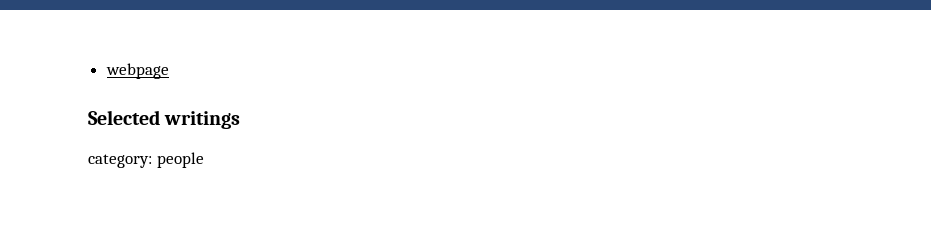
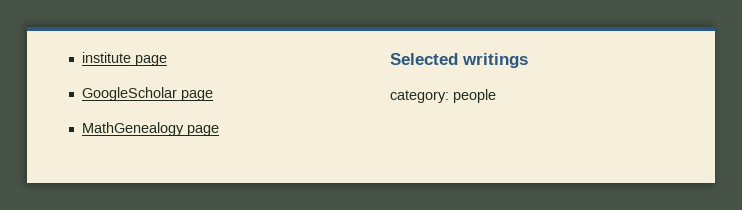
- webpage
+ institute page
+ GoogleScholar page
+ MathGenealogy page

